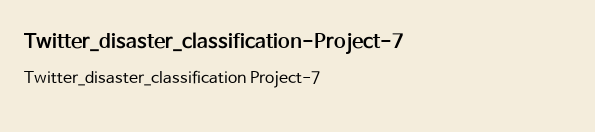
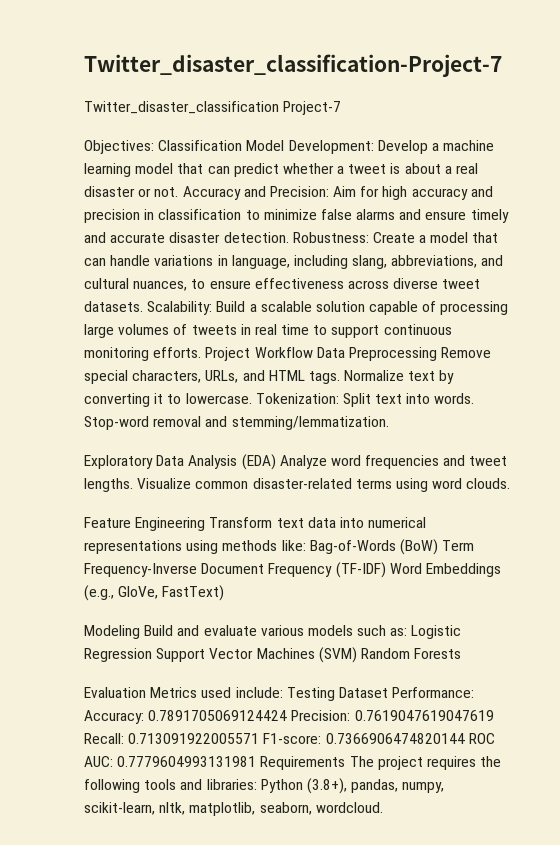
+ Objectives: Classification Model Development: Develop a machine learning model that can predict whether a tweet is about a real disaster or not. Accuracy and Precision: Aim for high accuracy and precision in classification to minimize false alarms and ensure timely and accurate disaster detection. Robustness: Create a model that can handle variations in language, including slang, abbreviations, and cultural nuances, to ensure effectiveness across diverse tweet datasets. Scalability: Build a scalable solution capable of processing large volumes of tweets in real time to support continuous monitoring efforts. Project Workflow Data Preprocessing Remove special characters, URLs, and HTML tags. Normalize text by converting it to lowercase. Tokenization: Split text into words. Stop-word removal and stemming/lemmatization.
+ Exploratory Data Analysis (EDA) Analyze word frequencies and tweet lengths. Visualize common disaster-related terms using word clouds.
+ Feature Engineering Transform text data into numerical representations using methods like: Bag-of-Words (BoW) Term Frequency-Inverse Document Frequency (TF-IDF) Word Embeddings (e.g., GloVe, FastText)
+ Modeling Build and evaluate various models such as: Logistic Regression Support Vector Machines (SVM) Random Forests
+ Evaluation Metrics used include: Testing Dataset Performance: Accuracy: 0.7891705069124424 Precision: 0.7619047619047619 Recall: 0.713091922005571 F1-score: 0.7366906474820144 ROC AUC: 0.7779604993131981 Requirements The project requires the following tools and libraries: Python (3.8+), pandas, numpy, scikit-learn, nltk, matplotlib, seaborn, wordcloud.

